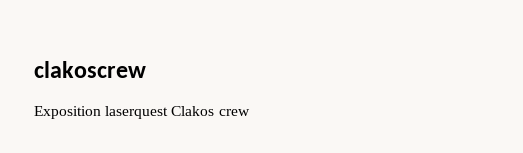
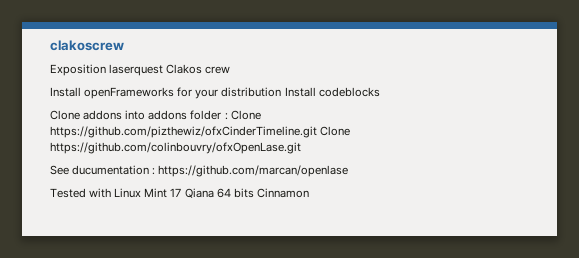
+ Install openFrameworks for your distribution Install codeblocks
+ Clone addons into addons folder : Clone https://github.com/pizthewiz/ofxCinderTimeline.git Clone https://github.com/colinbouvry/ofxOpenLase.git
+ See ducumentation : https://github.com/marcan/openlase
+ Tested with Linux Mint 17 Qiana 64 bits Cinnamon

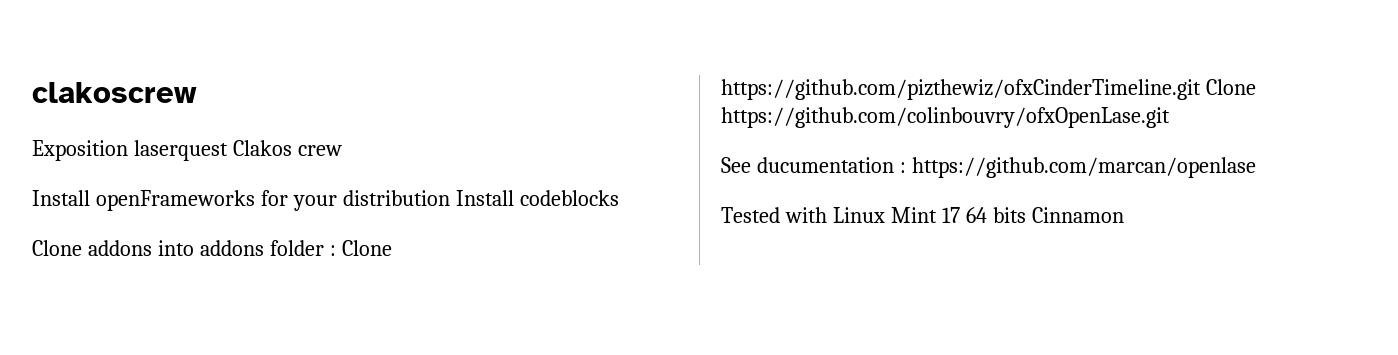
- Tested with Linux Mint 17 Qiana 64 bits Cinnamon
+ Tested with Linux Mint 17 64 bits Cinnamon

